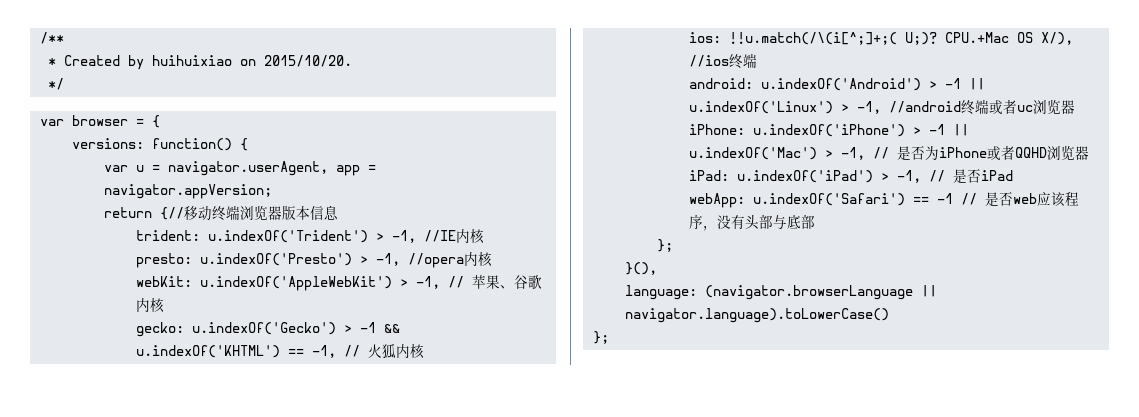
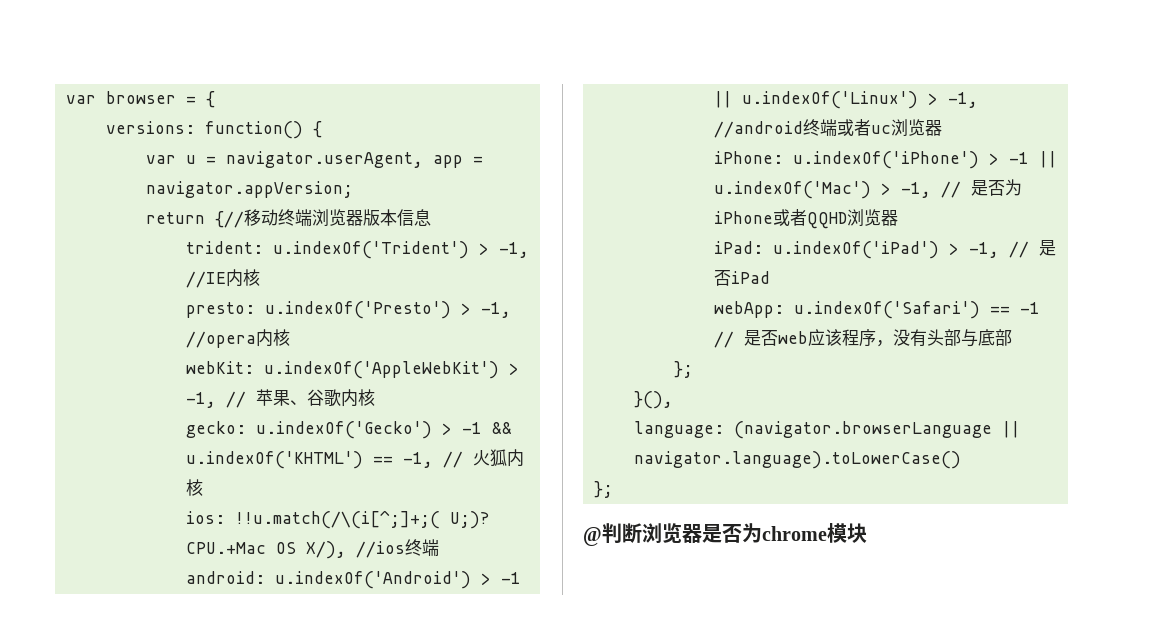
- /**
- * Created by huihuixiao on 2015/10/20.
- */
+ @判断浏览器是否为chrome模块

